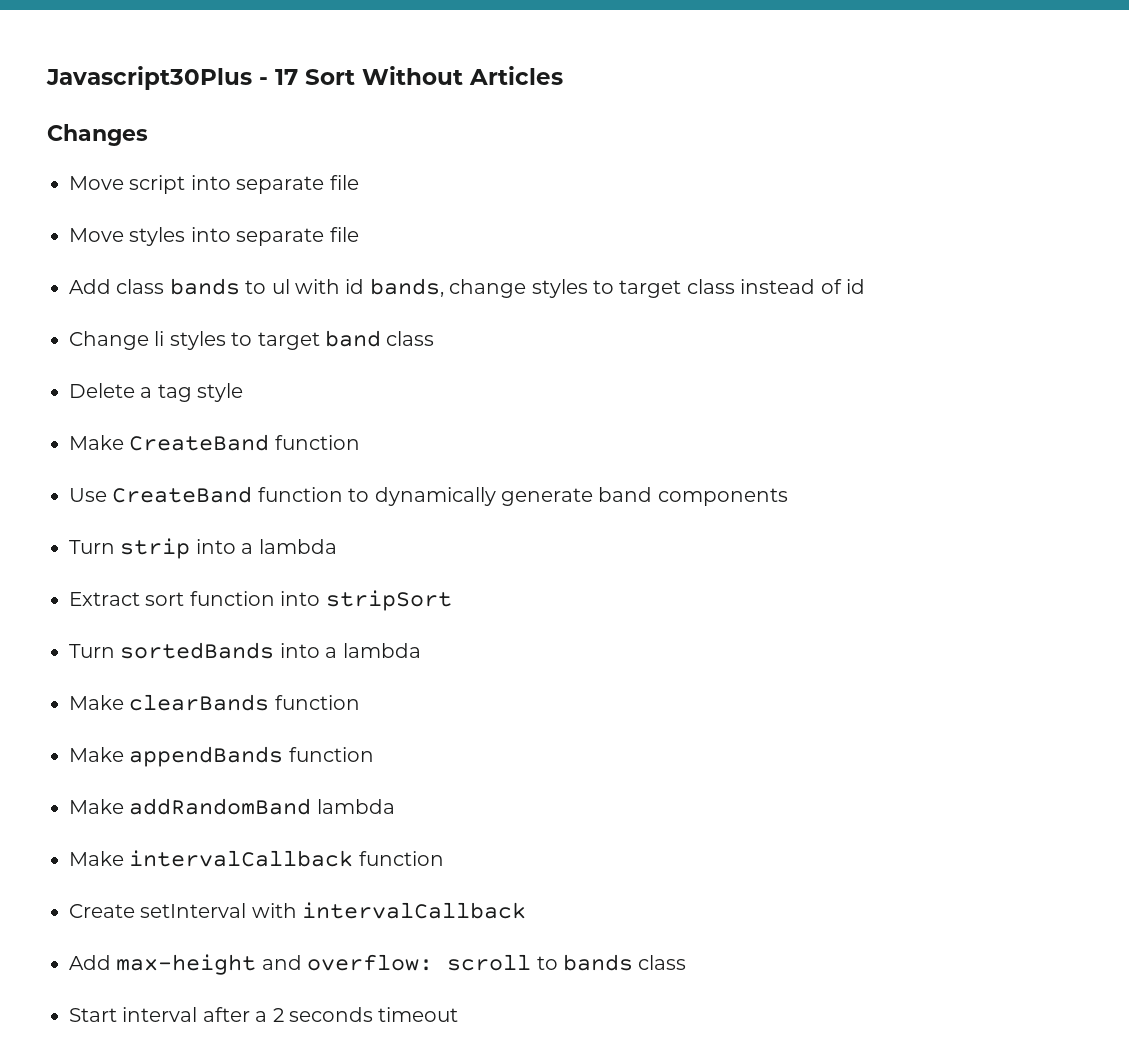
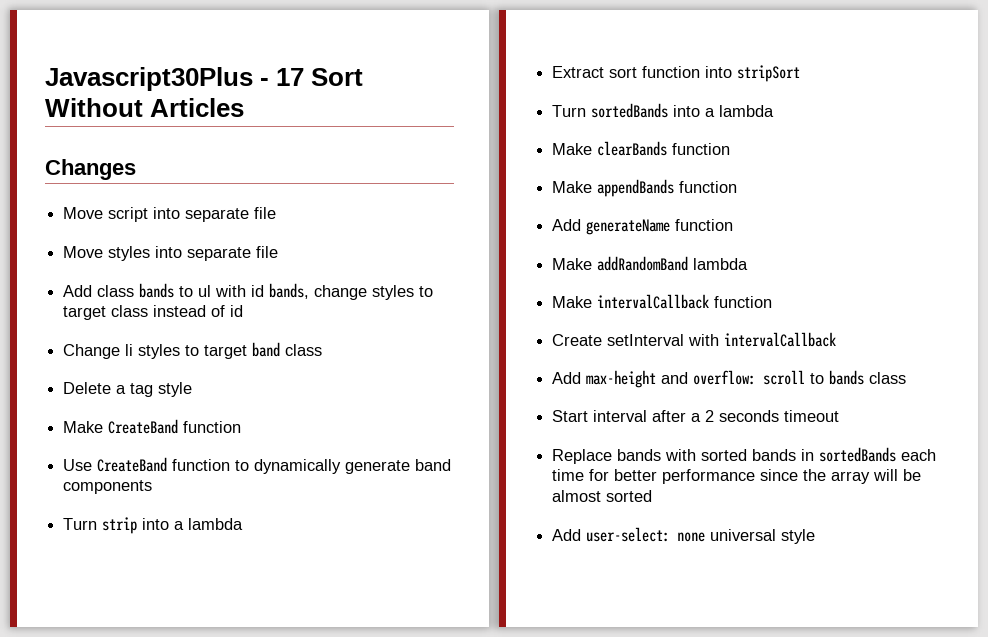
+ Add generateName function
+ Replace bands with sorted bands in sortedBands each time for better performance since the array will be almost sorted
+ Add user-select: none universal style

